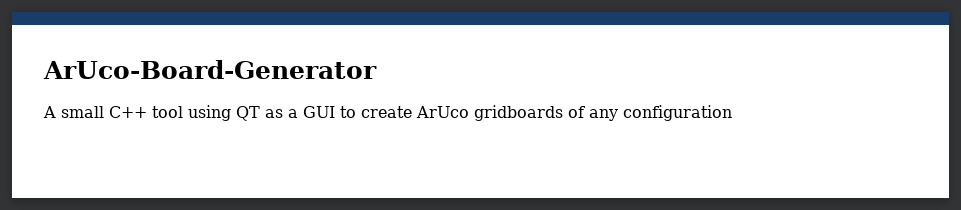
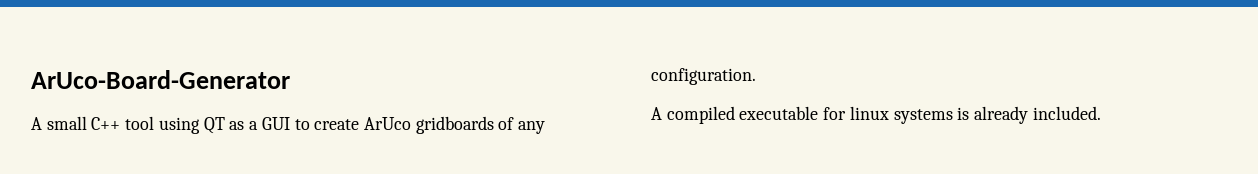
- A small C++ tool using QT as a GUI to create ArUco gridboards of any configuration
+ A small C++ tool using QT as a GUI to create ArUco gridboards of any configuration.
+ A compiled executable for linux systems is already included.

